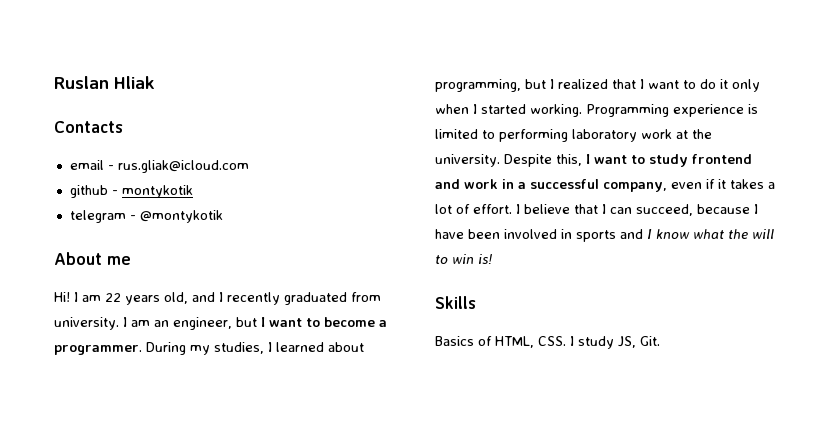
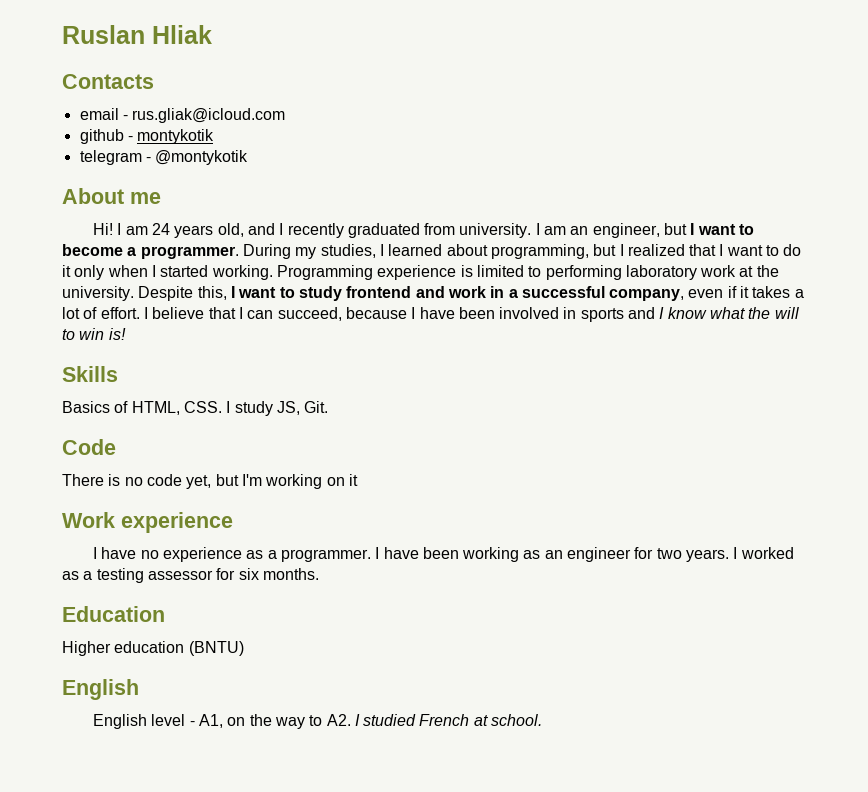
- I am 22 years old, and I recently graduated from university.
+ I am 24 years old, and I recently graduated from university.
+ Code
+ There is no code yet, but I'm working on it
+ Work experience
+ I have no experience as a programmer. I have been working as an engineer for two years. I worked as a testing assessor for six months.
+ Education
+ Higher education (BNTU)
+ English
+ English level - А1, on the way to А2. I studied French at school.

